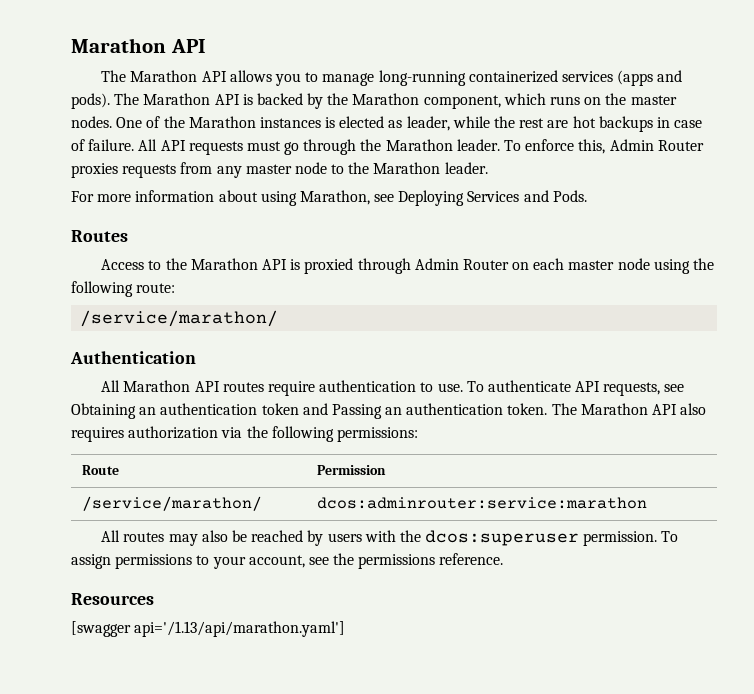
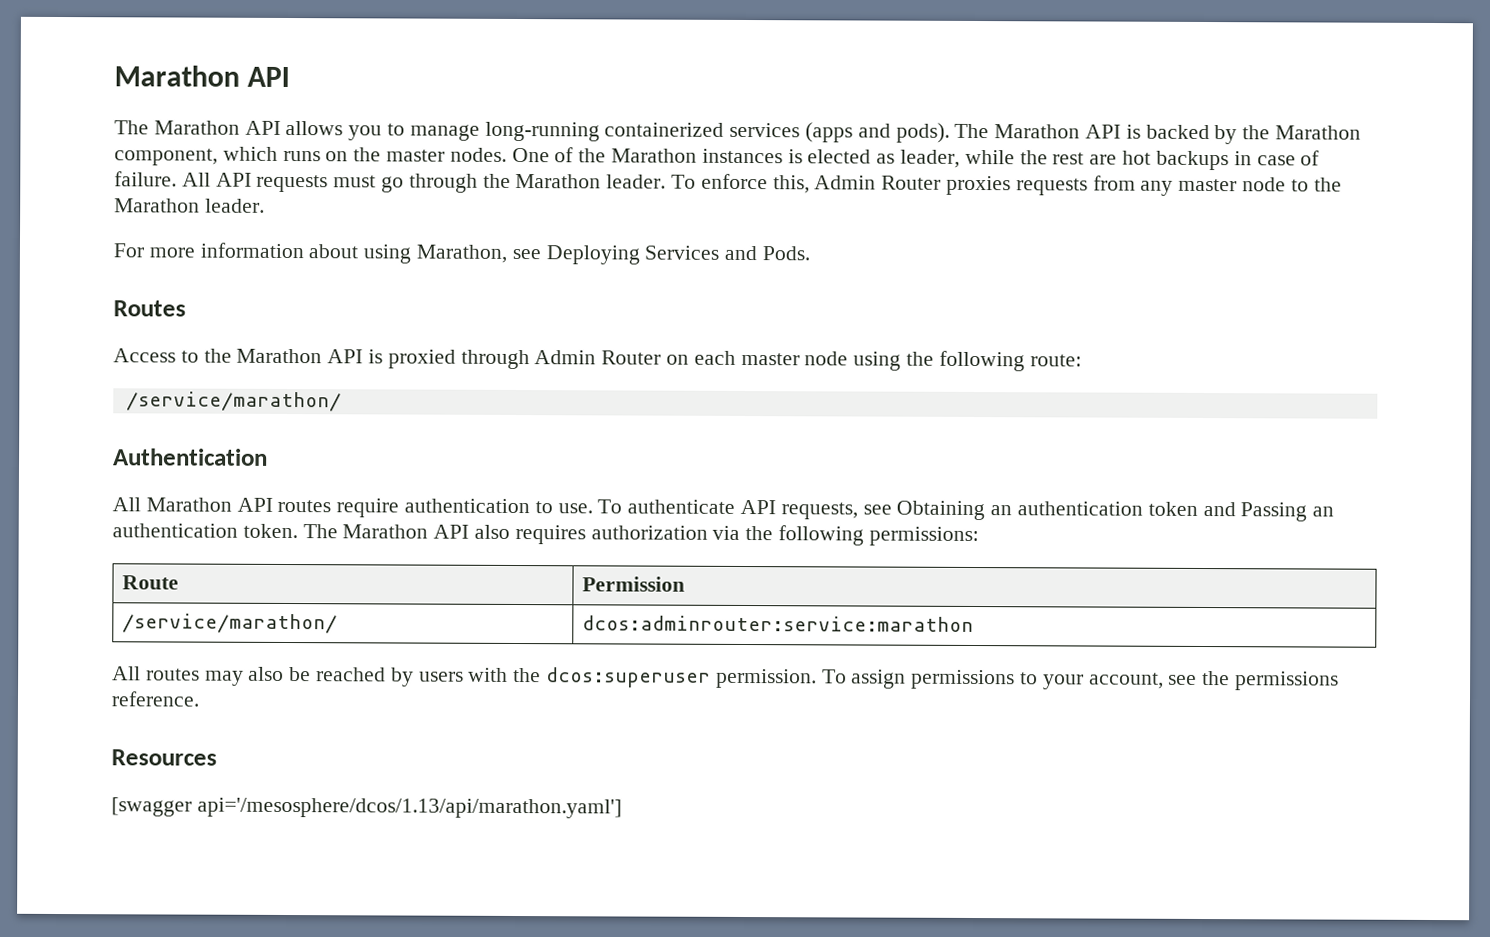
- [swagger api='/1.13/api/marathon.yaml']
+ [swagger api='/mesosphere/dcos/1.13/api/marathon.yaml']

